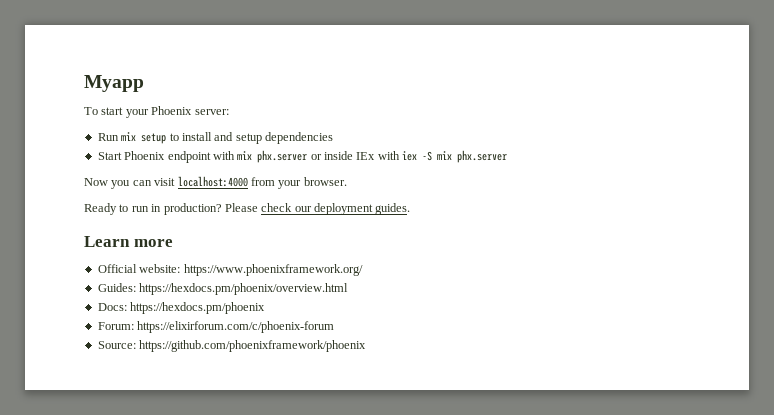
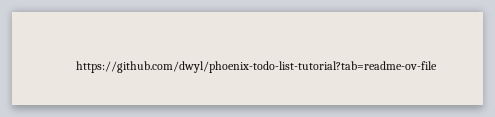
- Myapp
- To start your Phoenix server:
- Run mix setup to install and setup dependencies
- Start Phoenix endpoint with mix phx.server or inside IEx with iex -S mix phx.server
- Now you can visit localhost:4000 from your browser.
- Ready to run in production? Please check our deployment guides.
- Learn more
- Official website: https://www.phoenixframework.org/
- Guides: https://hexdocs.pm/phoenix/overview.html
- Docs: https://hexdocs.pm/phoenix
- Forum: https://elixirforum.com/c/phoenix-forum
- Source: https://github.com/phoenixframework/phoenix
+ https://github.com/dwyl/phoenix-todo-list-tutorial?tab=readme-ov-file

